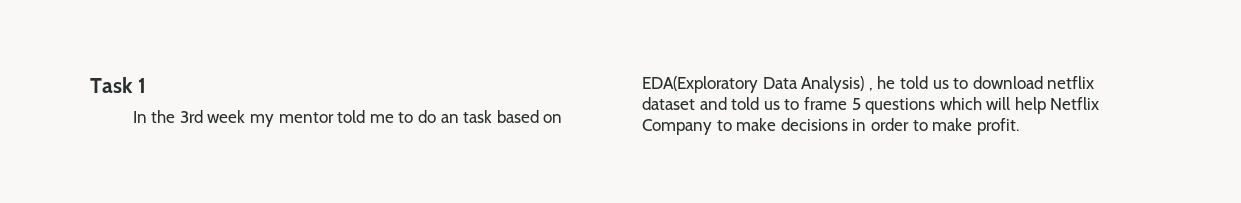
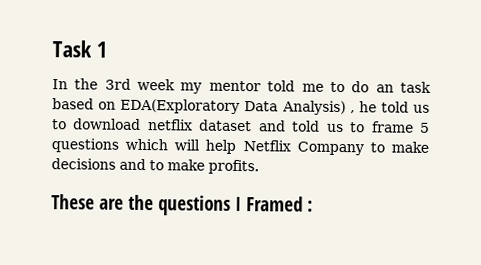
- In the 3rd week my mentor told me to do an task based on EDA(Exploratory Data Analysis) , he told us to download netflix dataset and told us to frame 5 questions which will help Netflix Company to make decisions in order to make profit.
+ In the 3rd week my mentor told me to do an task based on EDA(Exploratory Data Analysis) , he told us to download netflix dataset and told us to frame 5 questions which will help Netflix Company to make decisions and to make profits.
+ These are the questions I Framed :

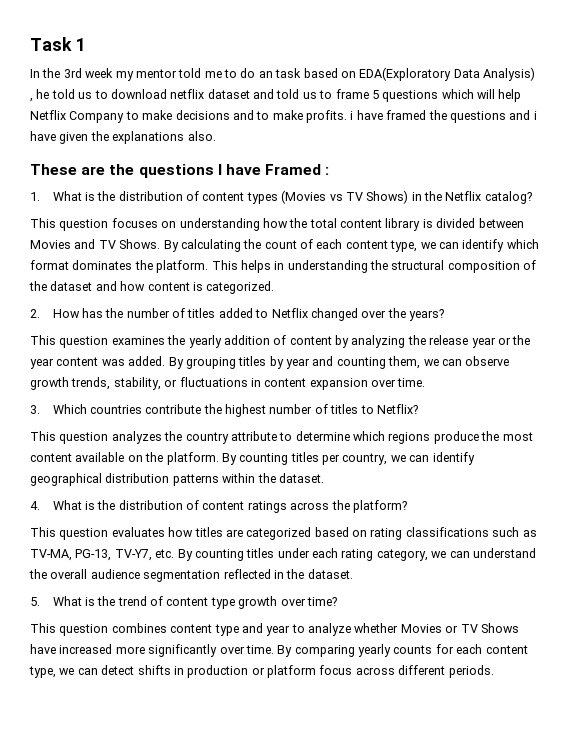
- In the 3rd week my mentor told me to do an task based on EDA(Exploratory Data Analysis) , he told us to download netflix dataset and told us to frame 5 questions which will help Netflix Company to make decisions and to make profits.
+ In the 3rd week my mentor told me to do an task based on EDA(Exploratory Data Analysis) , he told us to download netflix dataset and told us to frame 5 questions which will help Netflix Company to make decisions and to make profits. i have framed the questions and i have given the explanations also.
- These are the questions I Framed :
+ These are the questions I have Framed :
+ 1. What is the distribution of content types (Movies vs TV Shows) in the Netflix catalog?
+ This question focuses on understanding how the total content library is divided between Movies and TV Shows. By calculating the count of each content type, we can identify which format dominates the platform. This helps in understanding the structural composition of the dataset and how content is categorized.
+ 2. How has the number of titles added to Netflix changed over the years?
+ This question examines the yearly addition of content by analyzing the release year or the year content was added. By grouping titles by year and counting them, we can observe growth trends, stability, or fluctuations in content expansion over time.
+ 3. Which countries contribute the highest number of titles to Netflix?
+ This question analyzes the country attribute to determine which regions produce the most content available on the platform. By counting titles per country, we can identify geographical distribution patterns within the dataset.
+ 4. What is the distribution of content ratings across the platform?
+ This question evaluates how titles are categorized based on rating classifications such as TV-MA, PG-13, TV-Y7, etc. By counting titles under each rating category, we can understand the overall audience segmentation reflected in the dataset.
+ 5. What is the trend of content type growth over time?
+ This question combines content type and year to analyze whether Movies or TV Shows have increased more significantly over time. By comparing yearly counts for each content type, we can detect shifts in production or platform focus across different periods.

